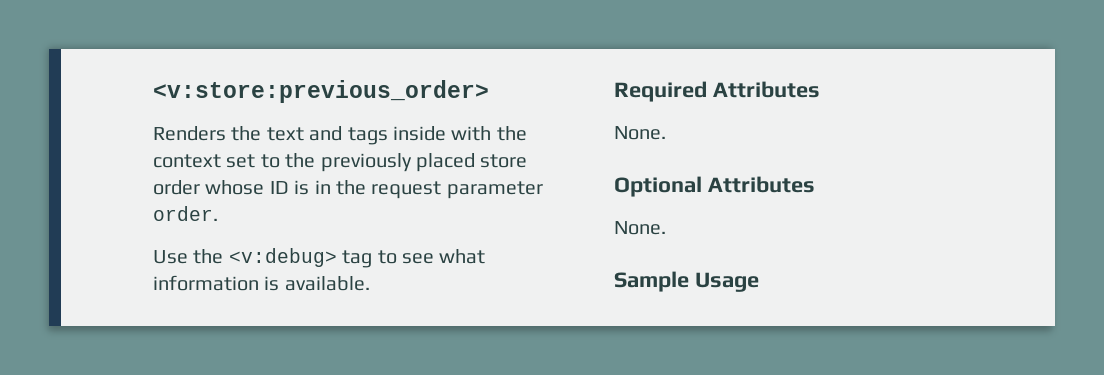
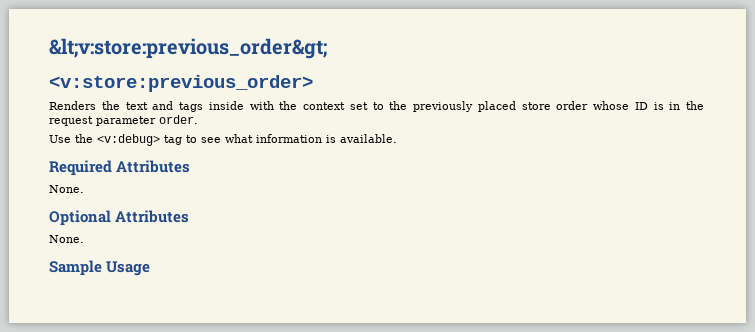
+ &lt;v:store:previous_order&gt;

